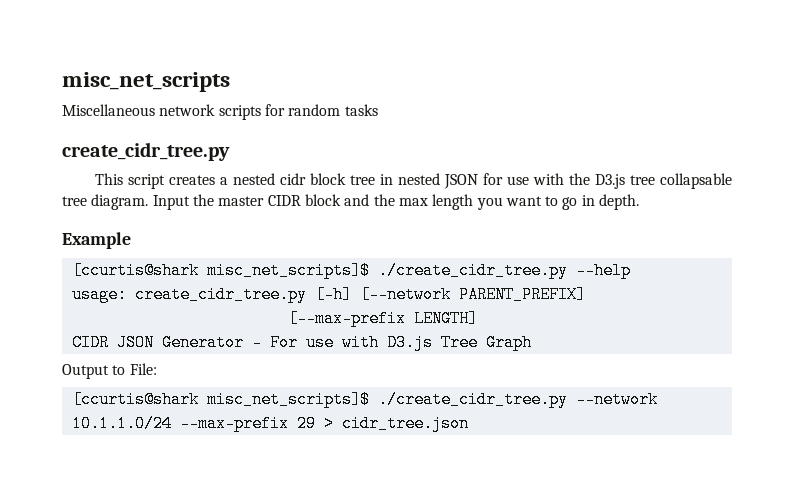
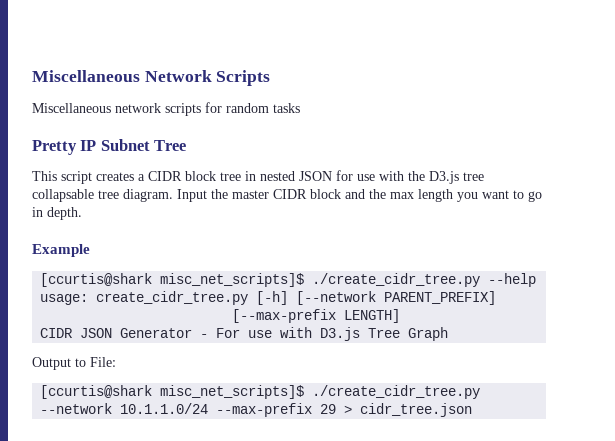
- misc_net_scripts
+ Miscellaneous Network Scripts
  Miscellaneous network scripts for random tasks
- create_cidr_tree.py
+ Pretty IP Subnet Tree
- This script creates a nested cidr block tree in nested JSON for use with the D3.js tree collapsable tree diagram.
+ This script creates a CIDR block tree in nested JSON for use with the D3.js tree collapsable tree diagram.

